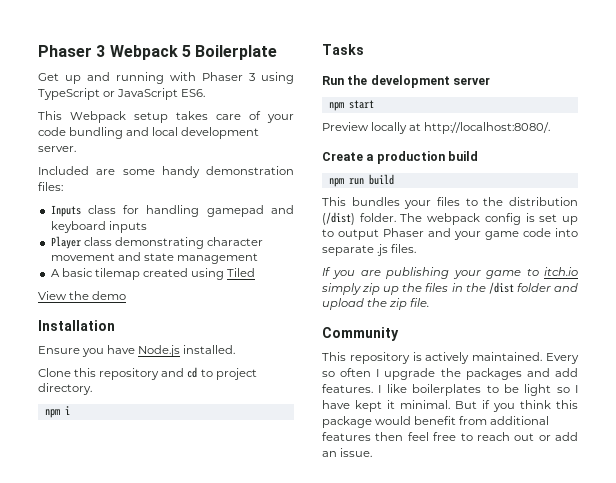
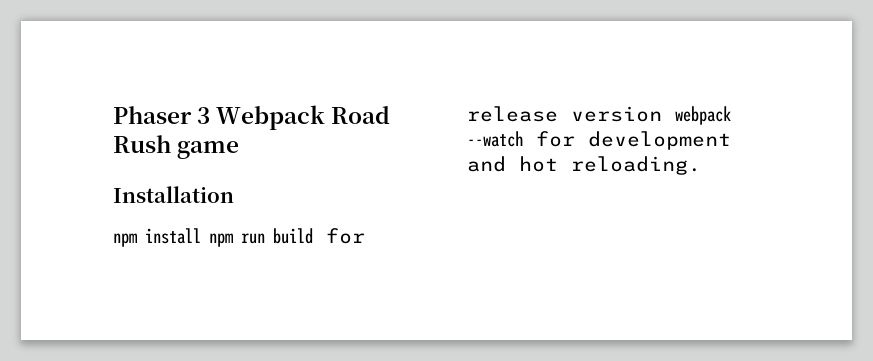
- Phaser 3 Webpack 5 Boilerplate
- Get up and running with Phaser 3 using TypeScript or JavaScript ES6.
- This Webpack setup takes care of your code bundling and local development server.
- Included are some handy demonstration files:
- Inputs class for handling gamepad and keyboard inputs
- Player class demonstrating character movement and state management
- A basic tilemap created using Tiled
- View the demo
+ Phaser 3 Webpack Road Rush game
  Installation
- Ensure you have Node.js installed.
- Clone this repository and cd to project directory.
- npm i
- Tasks
- Run the development server
- npm start
- Preview locally at http://localhost:8080/.
- Create a production build
- npm run build
- This bundles your files to the distribution (/dist) folder. The webpack config is set up to output Phaser and your game code into separate .js files.
- If you are publishing your game to itch.io simply zip up the files in the /dist folder and upload the zip file.
- Community
- This repository is actively maintained. Every so often I upgrade the packages and add features. I like boilerplates to be light so I have kept it minimal. But if you think this package would benefit from additional features then feel free to reach out or add an issue.
+ npm install npm run build for release version webpack --watch for development and hot reloading.

